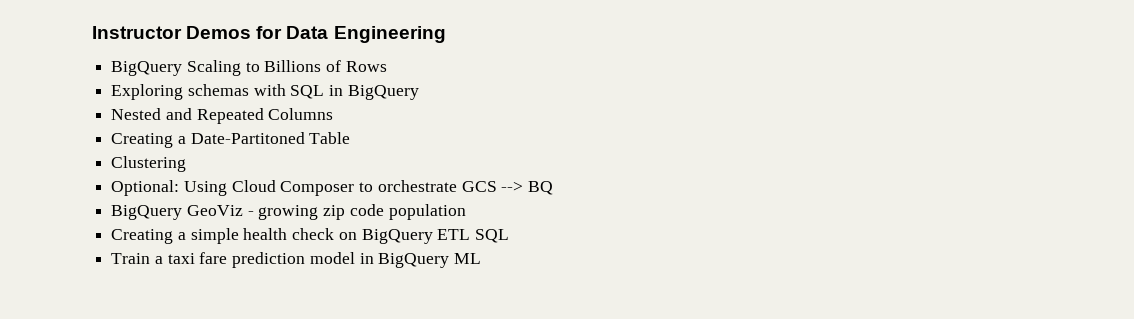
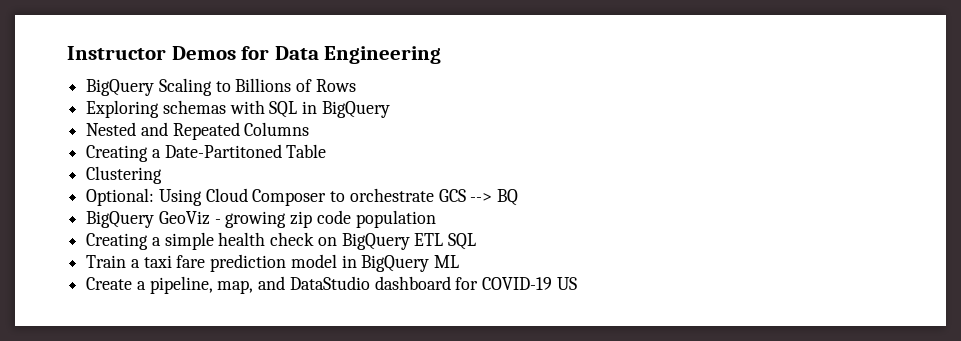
+ Create a pipeline, map, and DataStudio dashboard for COVID-19 US

